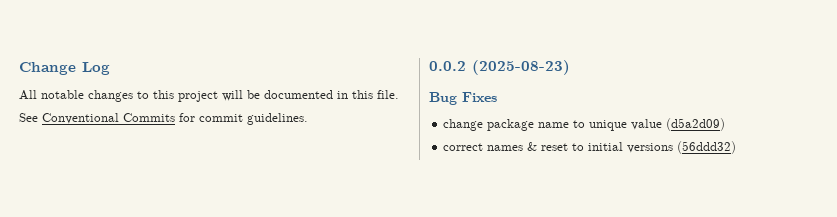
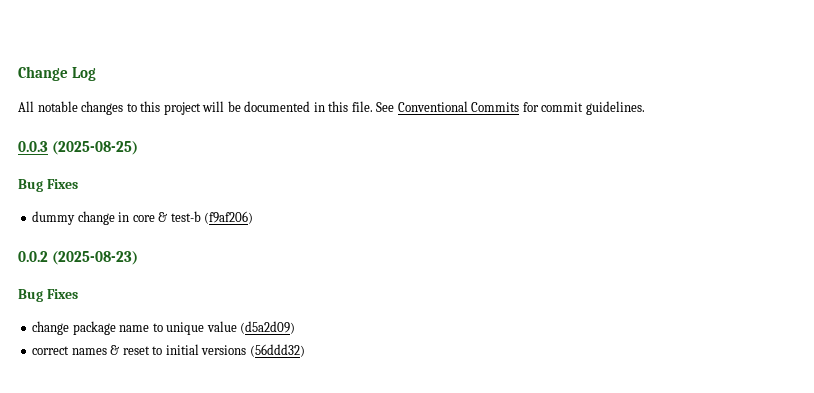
+ 0.0.3 (2025-08-25)
+ Bug Fixes
+ dummy change in core & test-b (f9af206)

